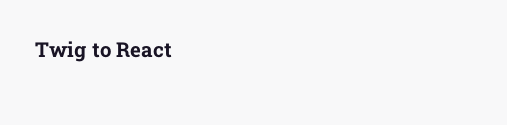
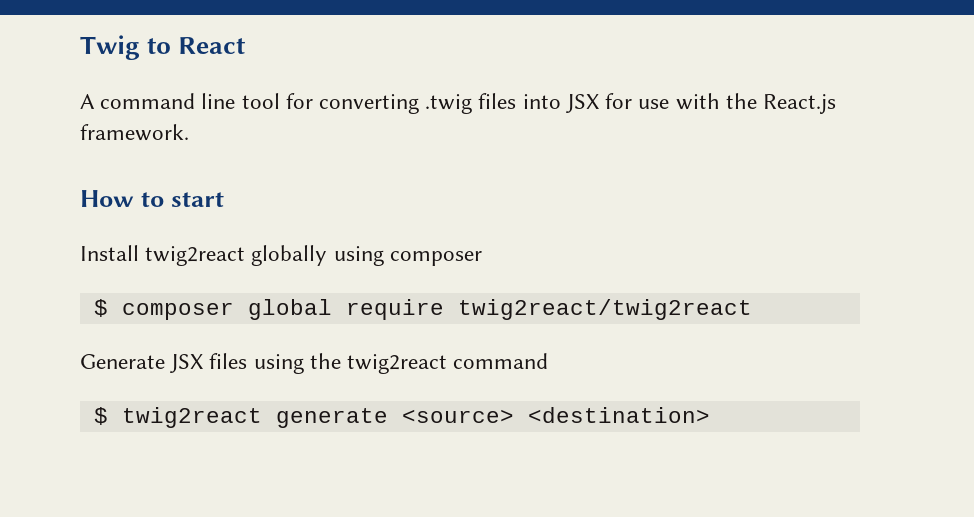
+ A command line tool for converting .twig files into JSX for use with the React.js framework.
+ How to start
+ Install twig2react globally using composer
+ $ composer global require twig2react/twig2react
+ Generate JSX files using the twig2react command
+ $ twig2react generate <source> <destination>

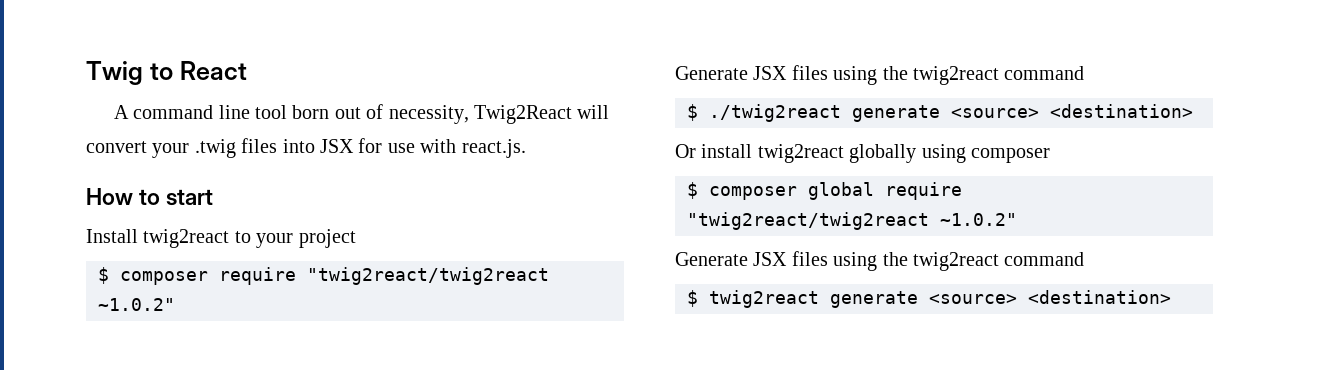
- A command line tool for converting .twig files into JSX for use with the React.js framework.
+ A command line tool born out of necessity, Twig2React will convert your .twig files into JSX for use with react.js.
- Install twig2react globally using composer
+ Install twig2react to your project
+ $ composer require "twig2react/twig2react ~1.0.2"
+ Generate JSX files using the twig2react command
+ $ ./twig2react generate <source> <destination>
+ Or install twig2react globally using composer
- $ composer global require twig2react/twig2react
+ $ composer global require "twig2react/twig2react ~1.0.2"

